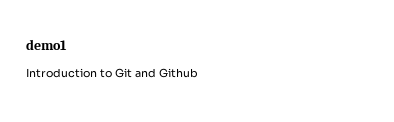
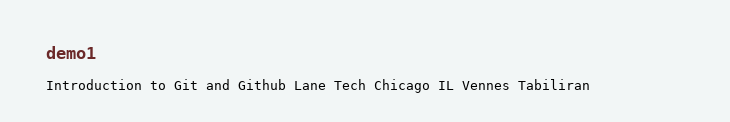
- Introduction to Git and Github
+ Introduction to Git and Github Lane Tech Chicago IL Vennes Tabiliran

